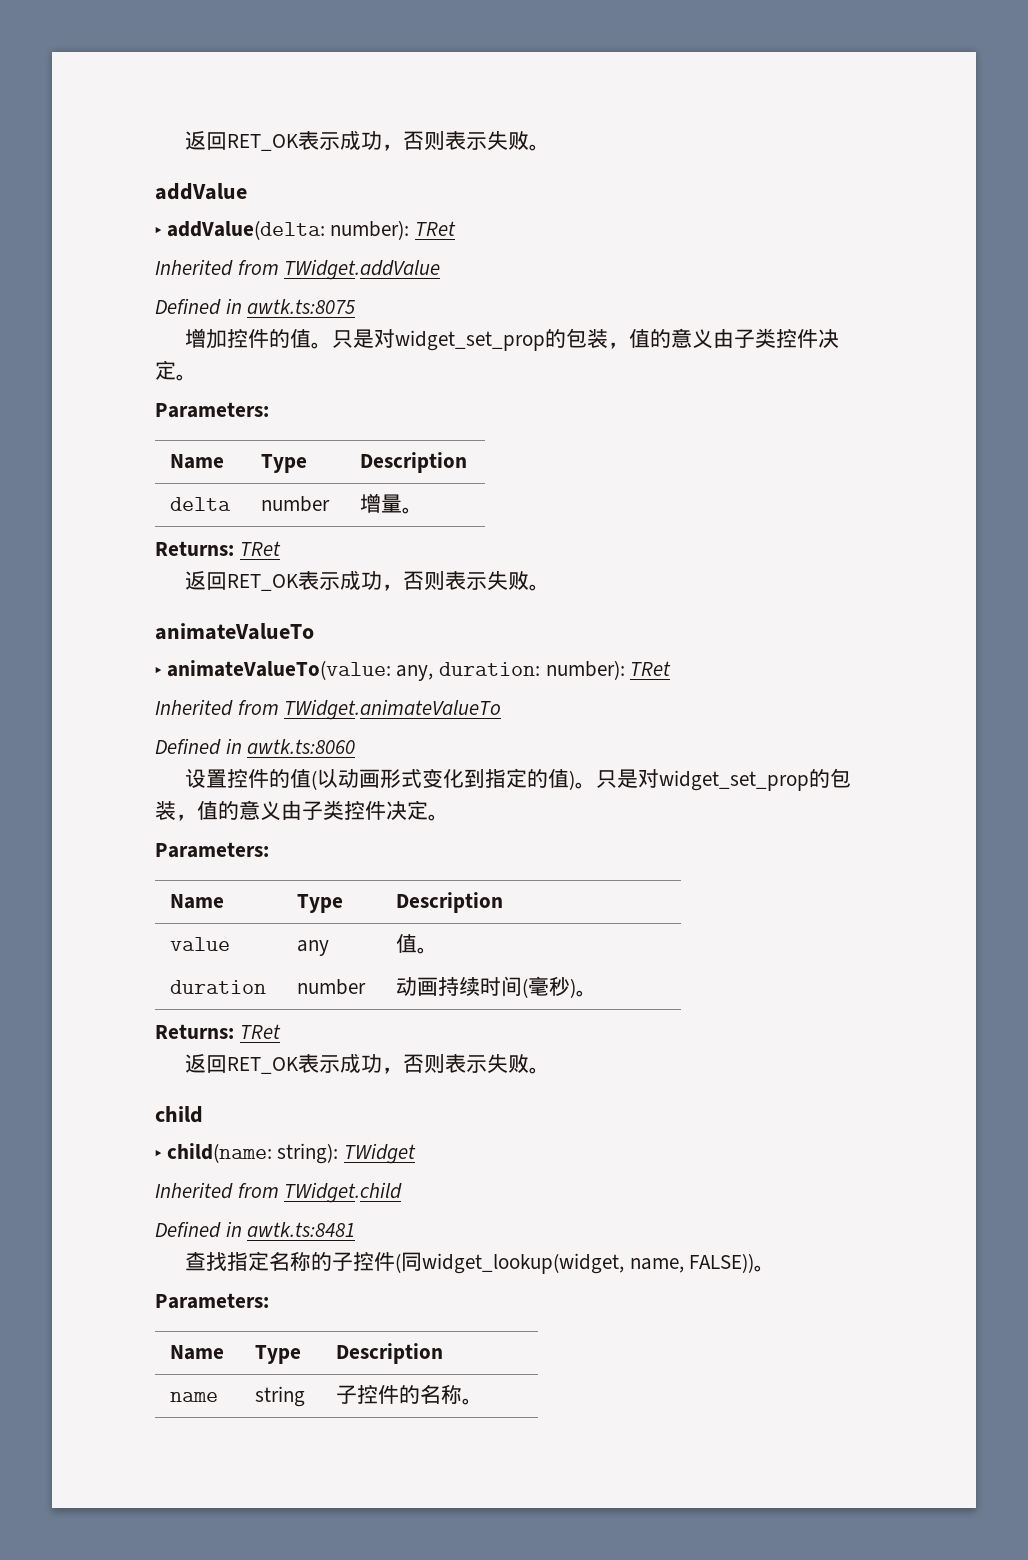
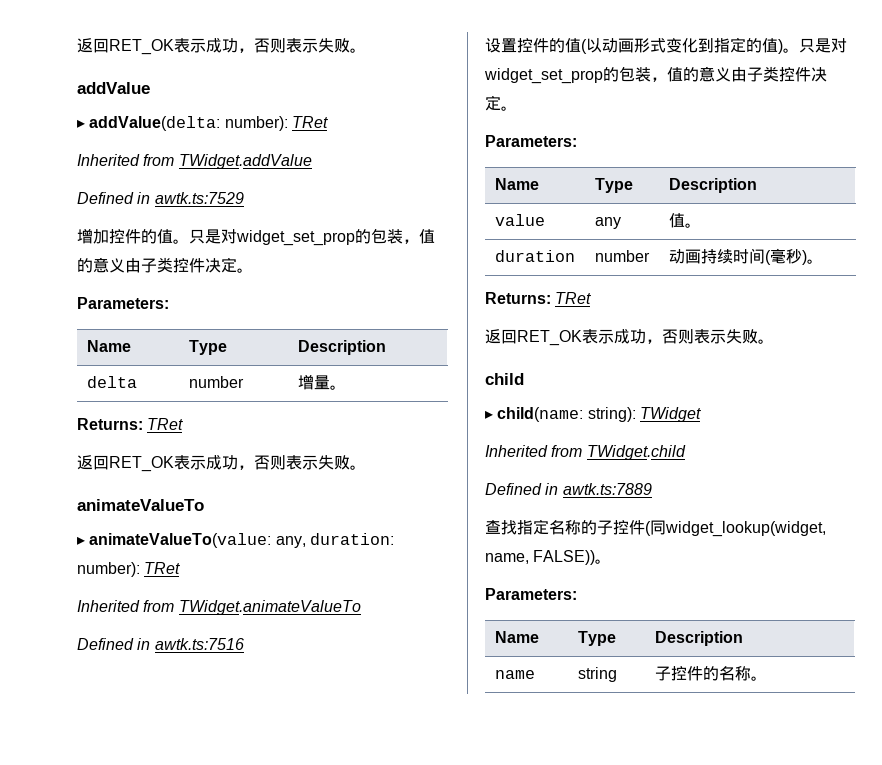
- Defined in awtk.ts:8075
+ Defined in awtk.ts:7529
- Defined in awtk.ts:8060
+ Defined in awtk.ts:7516
- Defined in awtk.ts:8481
+ Defined in awtk.ts:7889

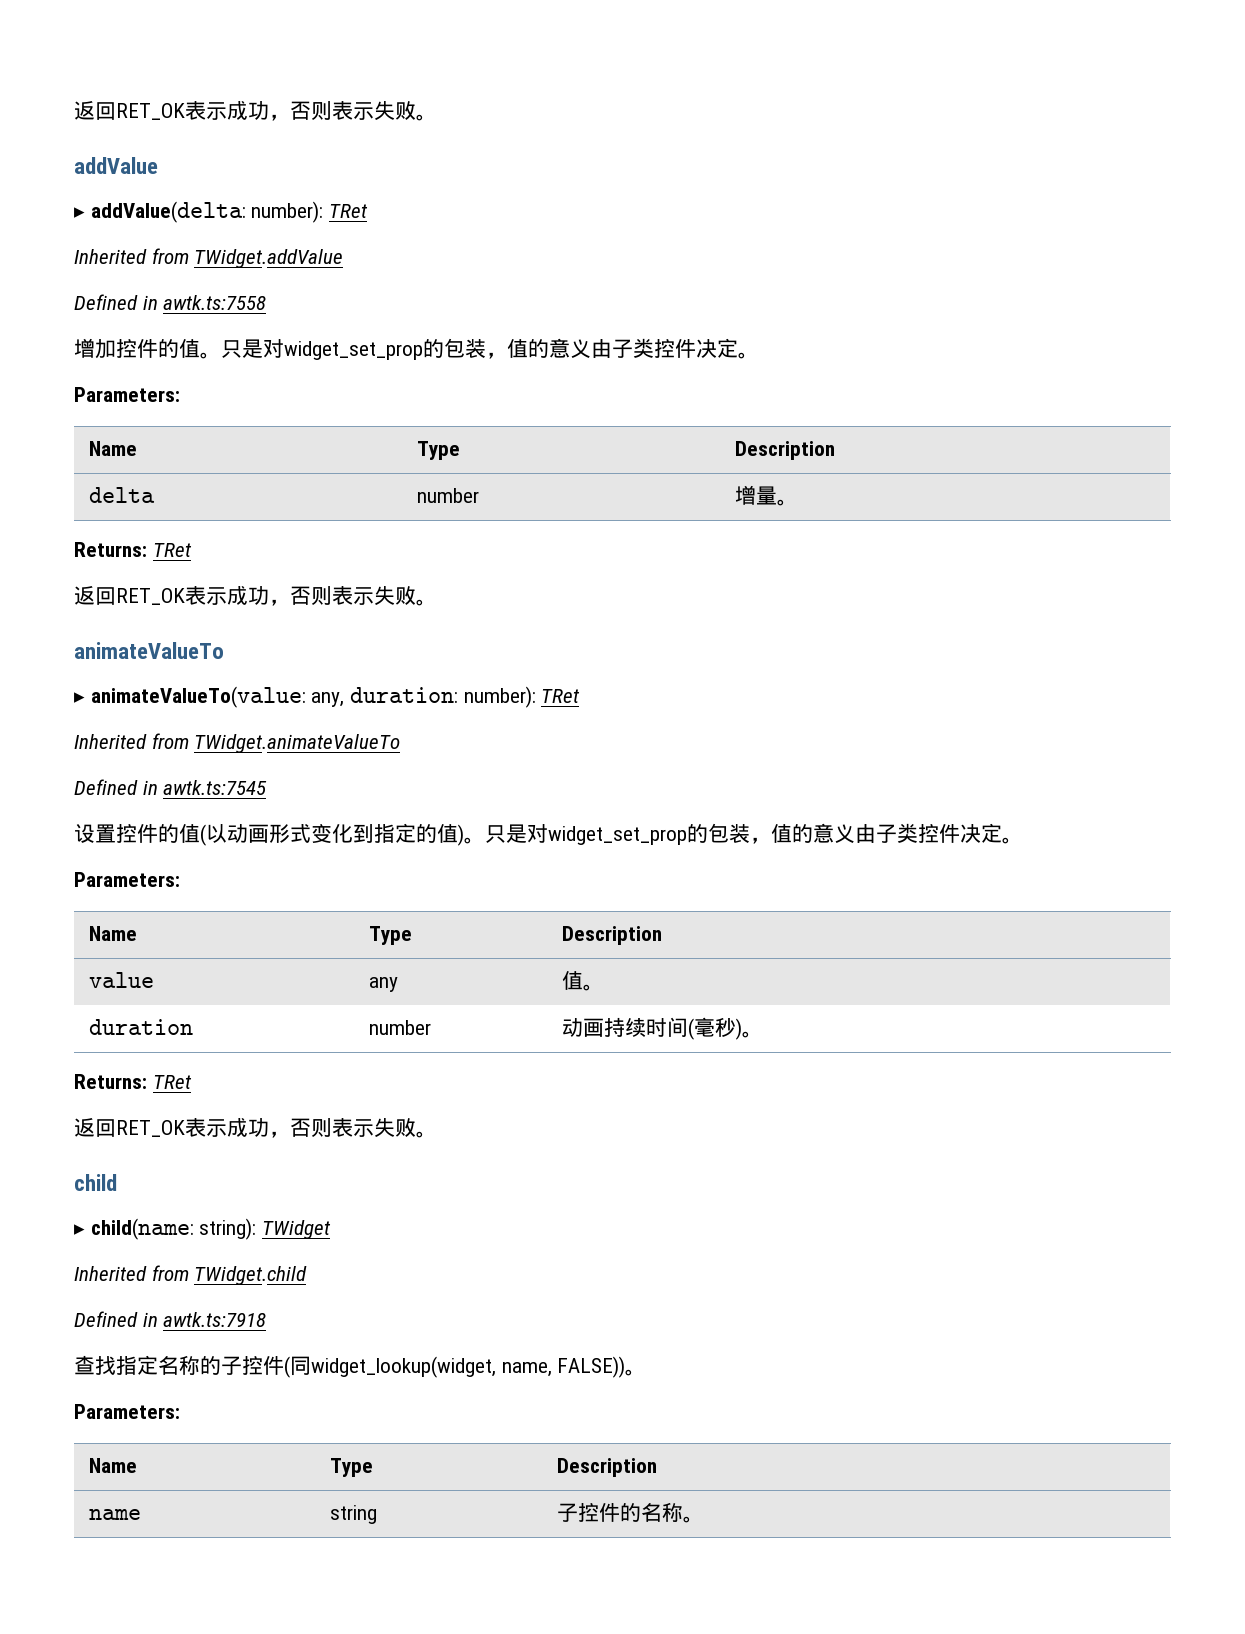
- Defined in awtk.ts:7529
+ Defined in awtk.ts:7558
- Defined in awtk.ts:7516
+ Defined in awtk.ts:7545
- Defined in awtk.ts:7889
+ Defined in awtk.ts:7918

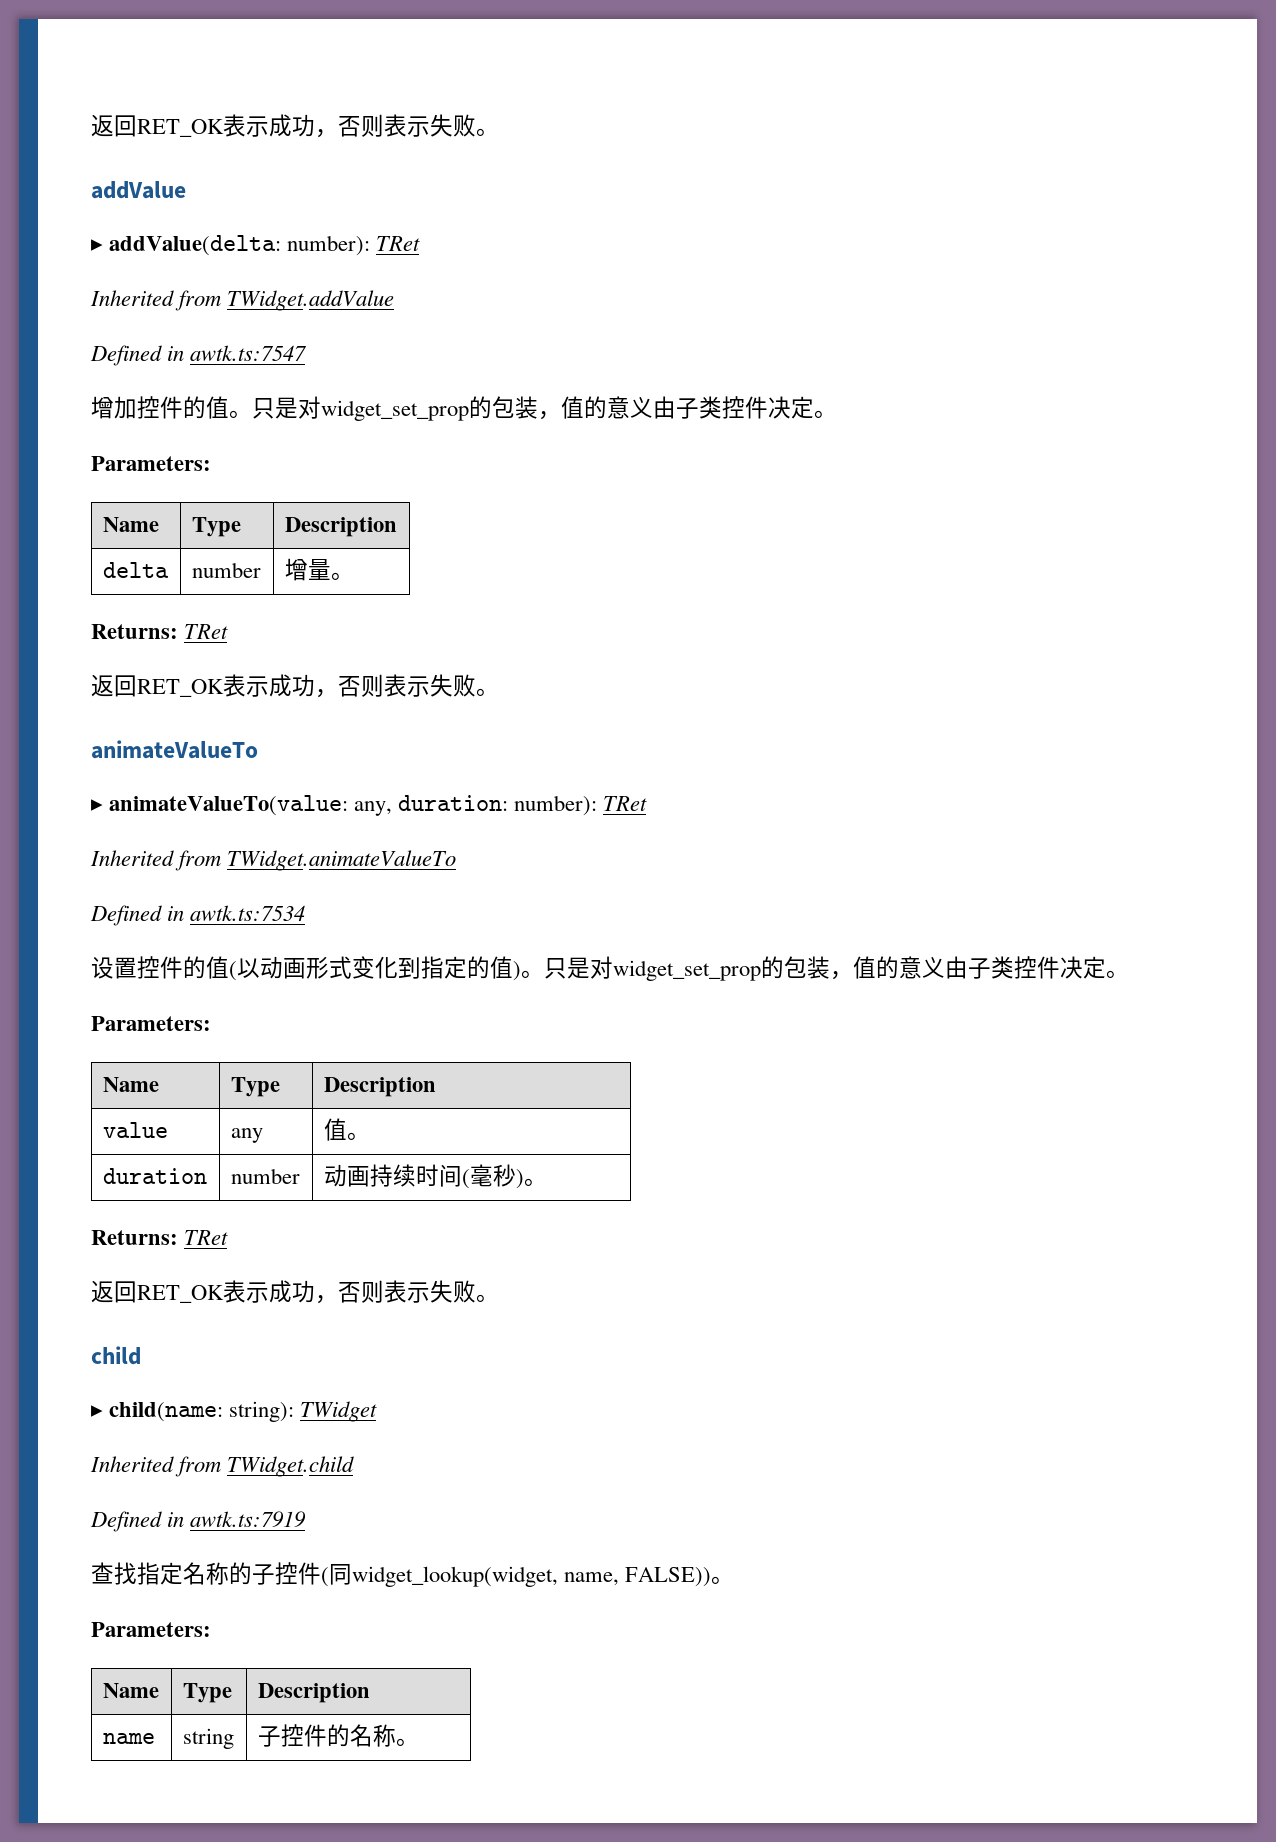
- Defined in awtk.ts:7558
+ Defined in awtk.ts:7547
- Defined in awtk.ts:7545
+ Defined in awtk.ts:7534
- Defined in awtk.ts:7918
+ Defined in awtk.ts:7919

